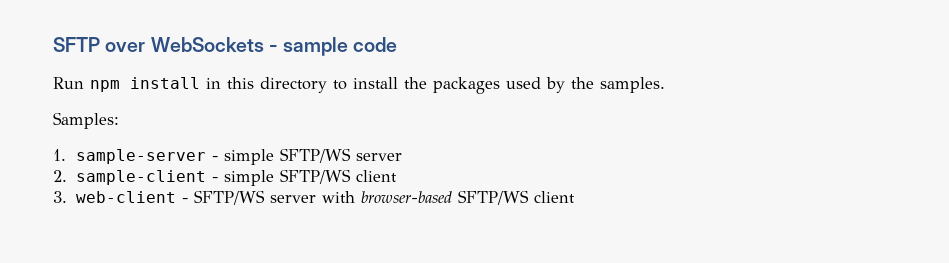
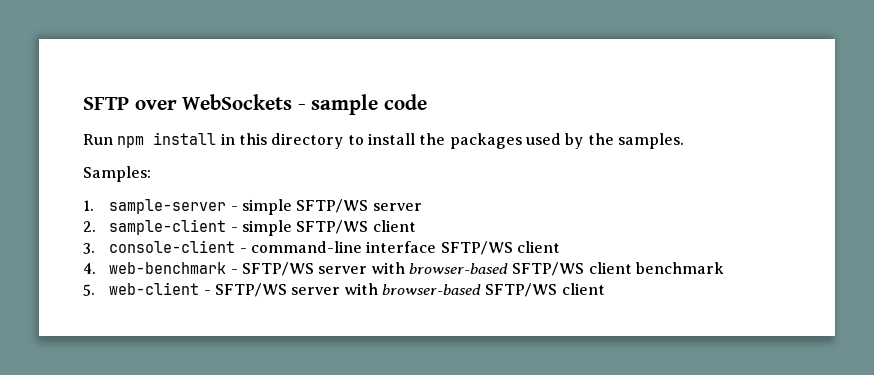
- 3. web-client - SFTP/WS server with browser-based SFTP/WS client
+ 3. console-client - command-line interface SFTP/WS client
+ 4. web-benchmark - SFTP/WS server with browser-based SFTP/WS client benchmark
+ 5. web-client - SFTP/WS server with browser-based SFTP/WS client

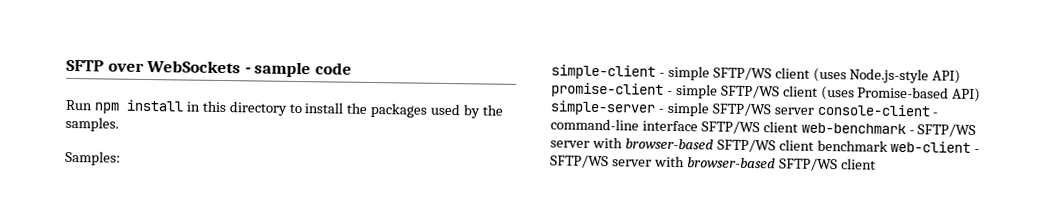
- 1. sample-server - simple SFTP/WS server
- 2. sample-client - simple SFTP/WS client
- 3. console-client - command-line interface SFTP/WS client
- 4. web-benchmark - SFTP/WS server with browser-based SFTP/WS client benchmark
- 5. web-client - SFTP/WS server with browser-based SFTP/WS client
+ simple-client - simple SFTP/WS client (uses Node.js-style API) promise-client - simple SFTP/WS client (uses Promise-based API) simple-server - simple SFTP/WS server console-client - command-line interface SFTP/WS client web-benchmark - SFTP/WS server with browser-based SFTP/WS client benchmark web-client - SFTP/WS server with browser-based SFTP/WS client

